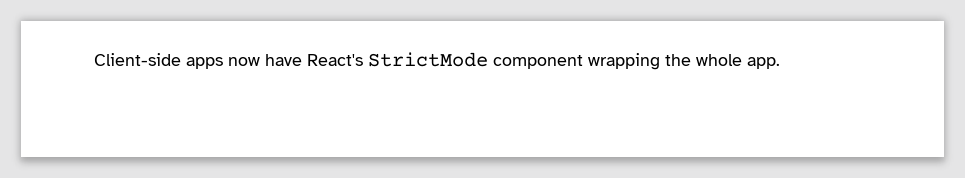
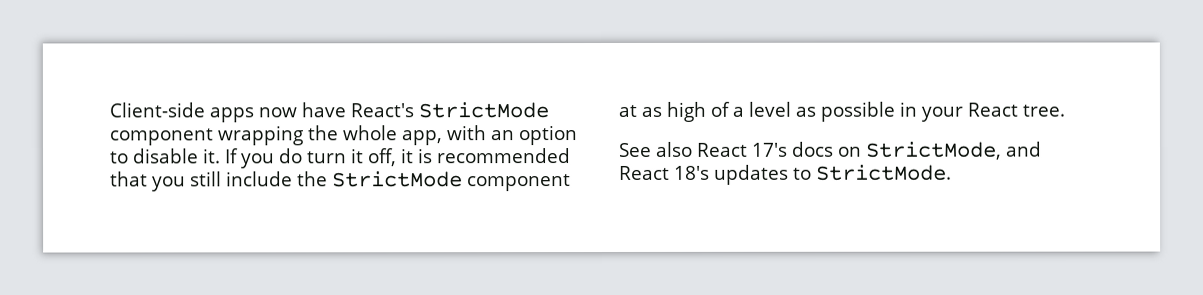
- Client-side apps now have React's StrictMode component wrapping the whole app.
+ Client-side apps now have React's StrictMode component wrapping the whole app, with an option to disable it. If you do turn it off, it is recommended that you still include the StrictMode component at as high of a level as possible in your React tree.
+ See also React 17's docs on StrictMode, and React 18's updates to StrictMode.

